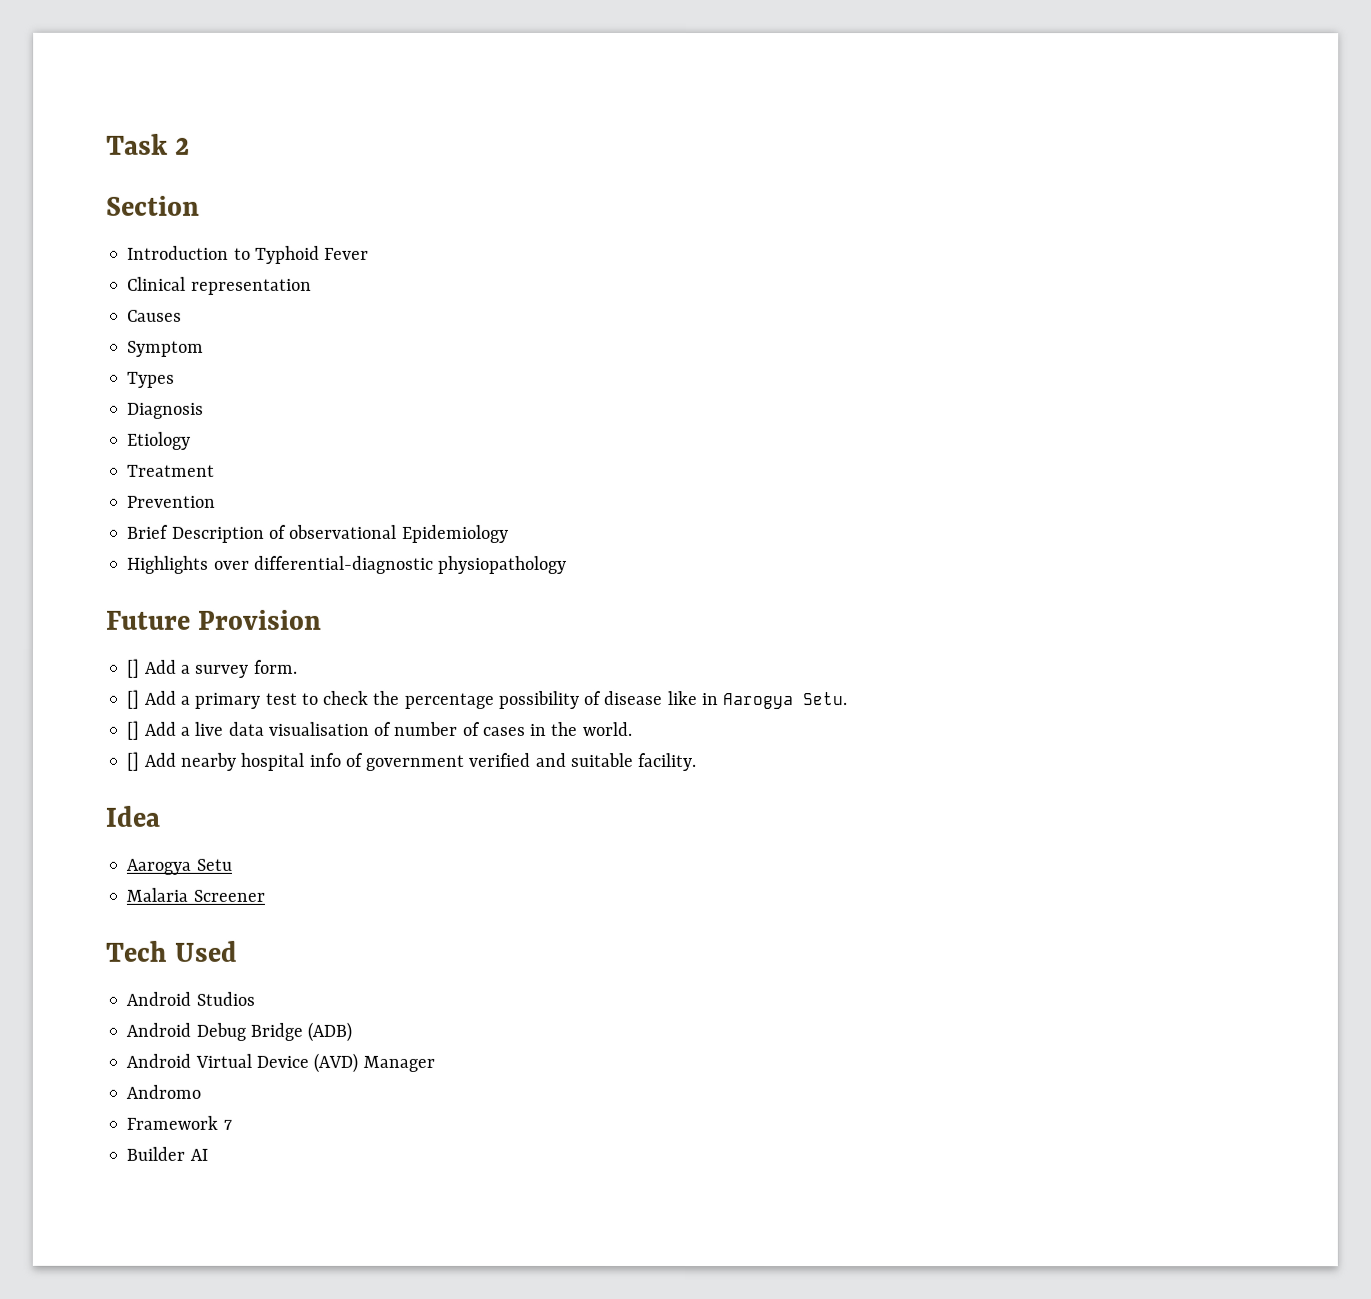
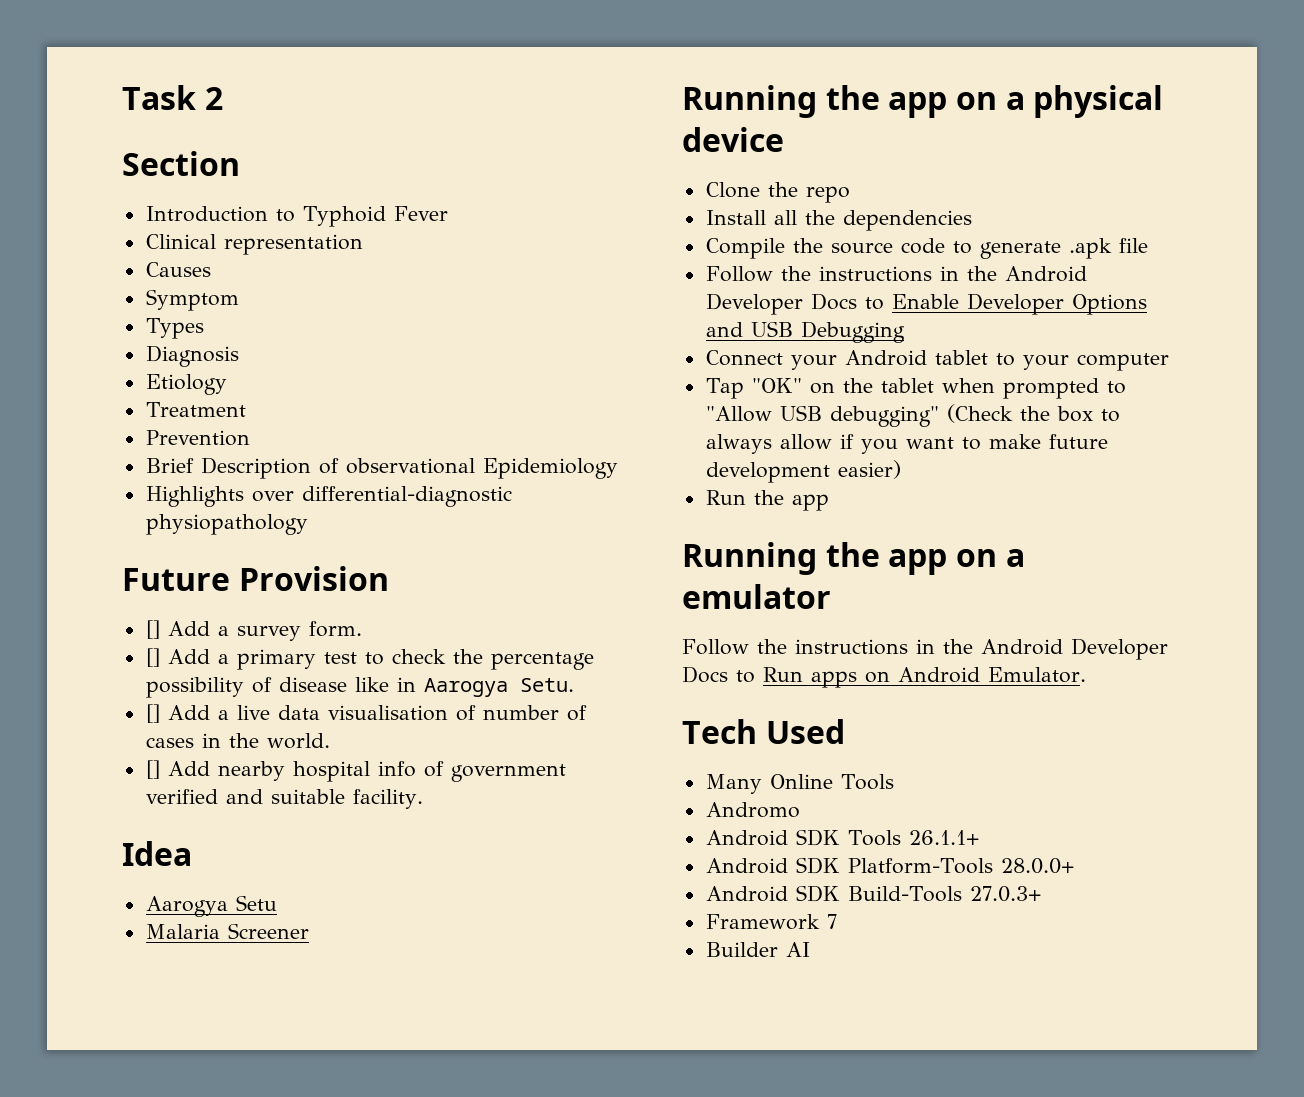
+ Running the app on a physical device
+ Clone the repo
+ Install all the dependencies
+ Compile the source code to generate .apk file
+ Follow the instructions in the Android Developer Docs to Enable Developer Options and USB Debugging
+ Connect your Android tablet to your computer
+ Tap "OK" on the tablet when prompted to "Allow USB debugging" (Check the box to always allow if you want to make future development easier)
+ Run the app
+ Running the app on a emulator
+ Follow the instructions in the Android Developer Docs to Run apps on Android Emulator.
  Tech Used
- Android Studios
- Android Debug Bridge (ADB)
- Android Virtual Device (AVD) Manager
+ Many Online Tools
  Andromo
+ Android SDK Tools 26.1.1+
+ Android SDK Platform-Tools 28.0.0+
+ Android SDK Build-Tools 27.0.3+

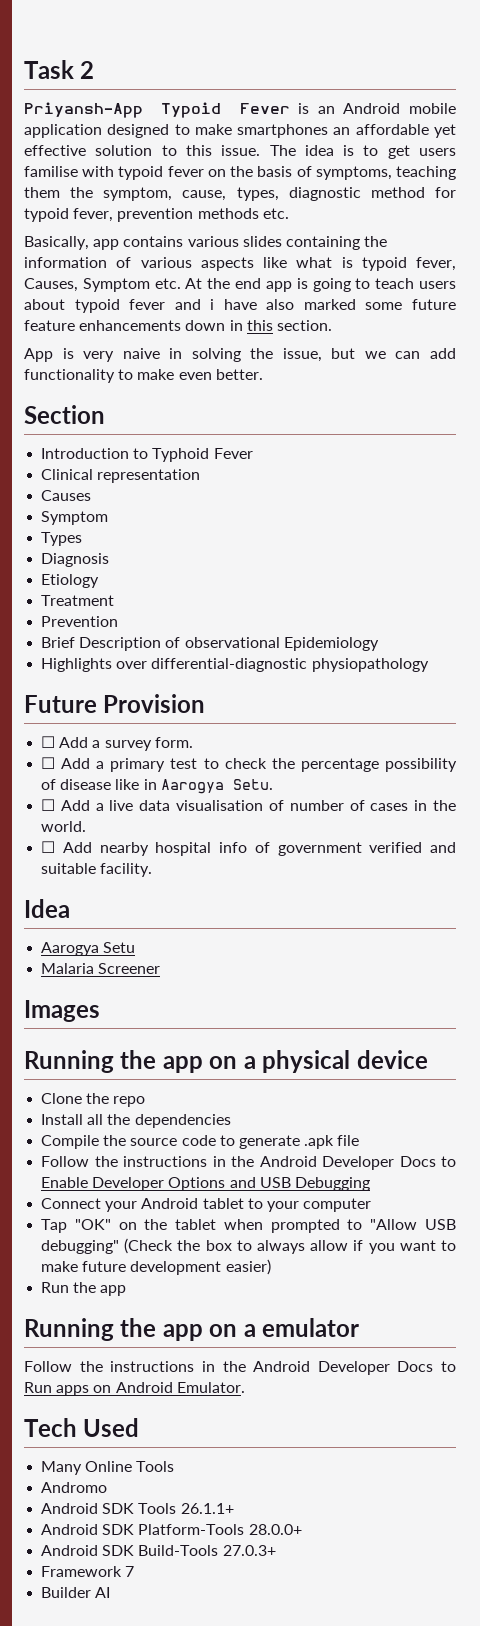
+ Priyansh-App Typoid Fever is an Android mobile application designed to make smartphones an affordable yet effective solution to this issue. The idea is to get users familise with typoid fever on the basis of symptoms, teaching them the symptom, cause, types, diagnostic method for typoid fever, prevention methods etc.
+ Basically, app contains various slides containing the information of various aspects like what is typoid fever, Causes, Symptom etc. At the end app is going to teach users about typoid fever and i have also marked some future feature enhancements down in this section.
+ App is very naive in solving the issue, but we can add functionality to make even better.
- [] Add a survey form.
+ ☐ Add a survey form.
- [] Add a primary test to check the percentage possibility of disease like in Aarogya Setu.
+ ☐ Add a primary test to check the percentage possibility of disease like in Aarogya Setu.
- [] Add a live data visualisation of number of cases in the world.
+ ☐ Add a live data visualisation of number of cases in the world.
- [] Add nearby hospital info of government verified and suitable facility.
+ ☐ Add nearby hospital info of government verified and suitable facility.
+ Images

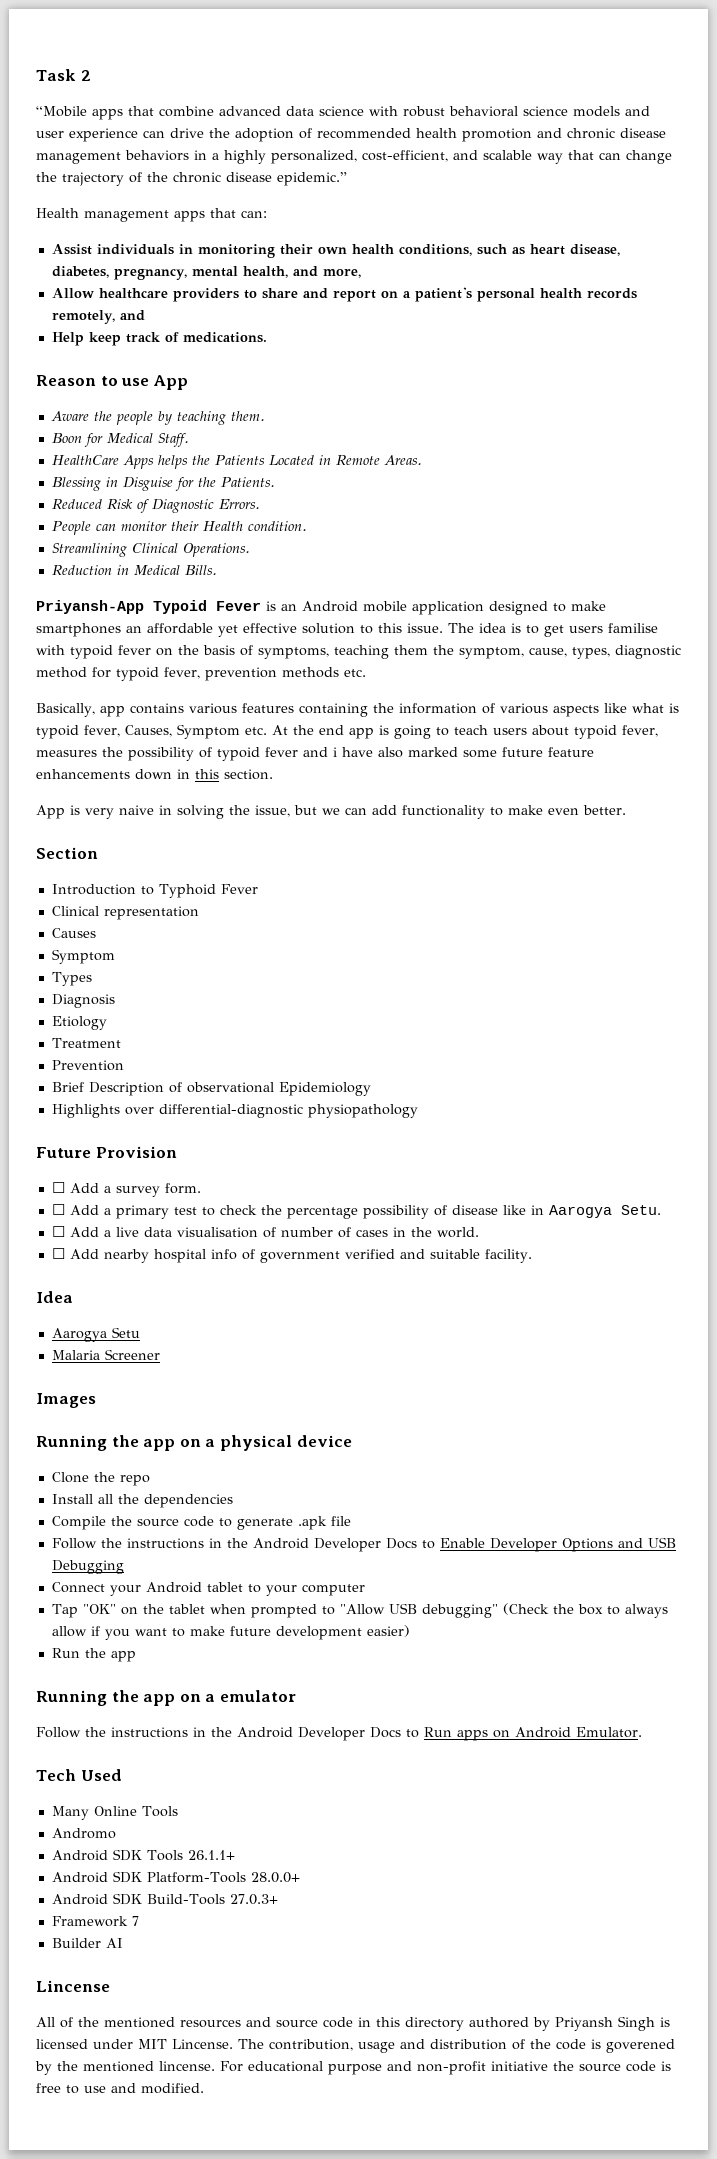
+ “Mobile apps that combine advanced data science with robust behavioral science models and user experience can drive the adoption of recommended health promotion and chronic disease management behaviors in a highly personalized, cost-efficient, and scalable way that can change the trajectory of the chronic disease epidemic.”
+ Health management apps that can:
+ Assist individuals in monitoring their own health conditions, such as heart disease, diabetes, pregnancy, mental health, and more,
+ Allow healthcare providers to share and report on a patient's personal health records remotely, and
+ Help keep track of medications.
+ Reason to use App
+ Aware the people by teaching them.
+ Boon for Medical Staff.
+ HealthCare Apps helps the Patients Located in Remote Areas.
+ Blessing in Disguise for the Patients.
+ Reduced Risk of Diagnostic Errors.
+ People can monitor their Health condition.
+ Streamlining Clinical Operations.
+ Reduction in Medical Bills.
- Basically, app contains various slides containing the information of various aspects like what is typoid fever, Causes, Symptom etc. At the end app is going to teach users about typoid fever and i have also marked some future feature enhancements down in this section.
+ Basically, app contains various features containing the information of various aspects like what is typoid fever, Causes, Symptom etc. At the end app is going to teach users about typoid fever, measures the possibility of typoid fever and i have also marked some future feature enhancements down in this section.
+ Lincense
+ All of the mentioned resources and source code in this directory authored by Priyansh Singh is licensed under MIT Lincense. The contribution, usage and distribution of the code is goverened by the mentioned lincense. For educational purpose and non-profit initiative the source code is free to use and modified.

